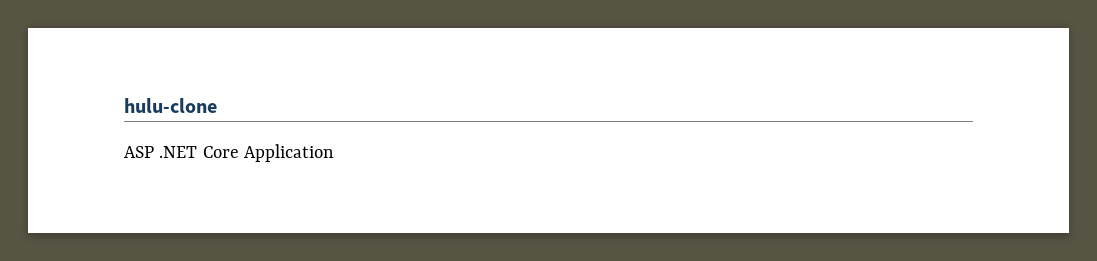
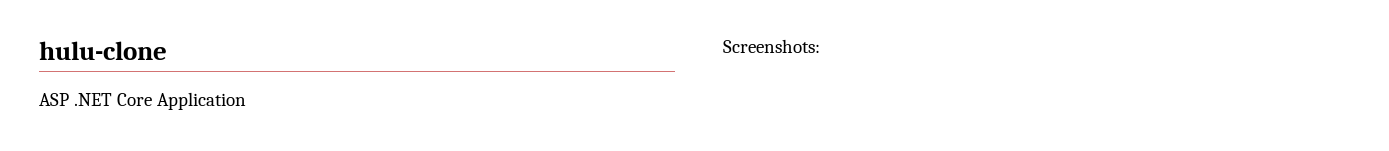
+ Screenshots:

